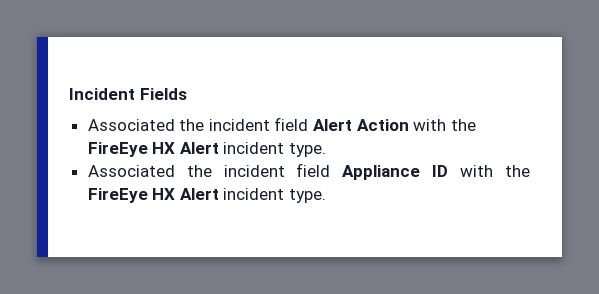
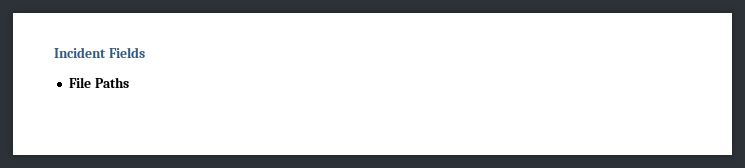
- Associated the incident field Alert Action with the FireEye HX Alert incident type.
- Associated the incident field Appliance ID with the FireEye HX Alert incident type.
+ File Paths

